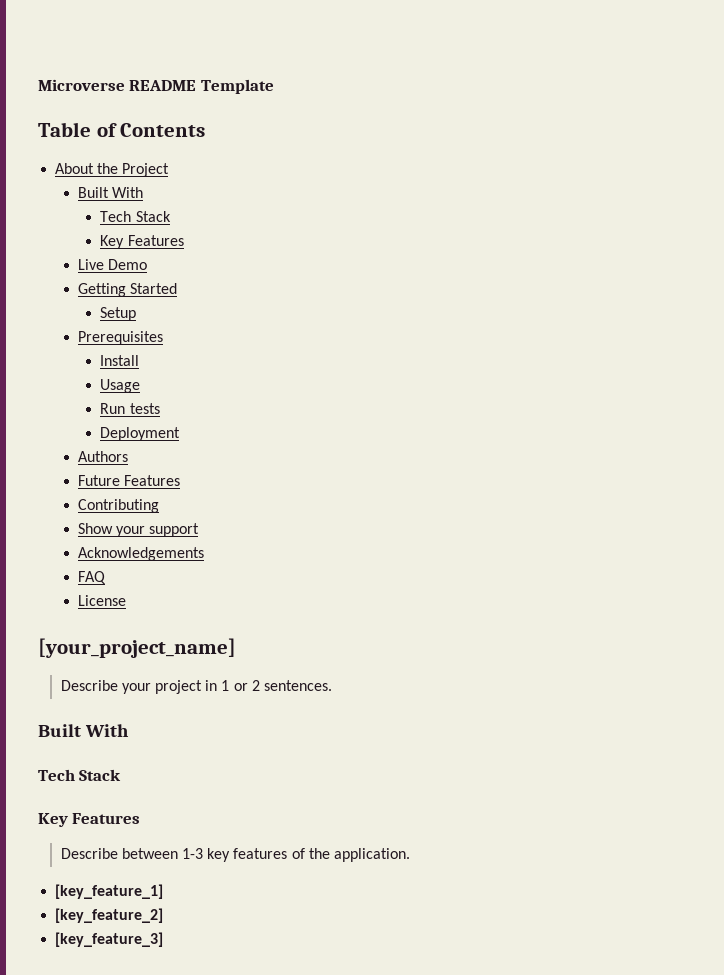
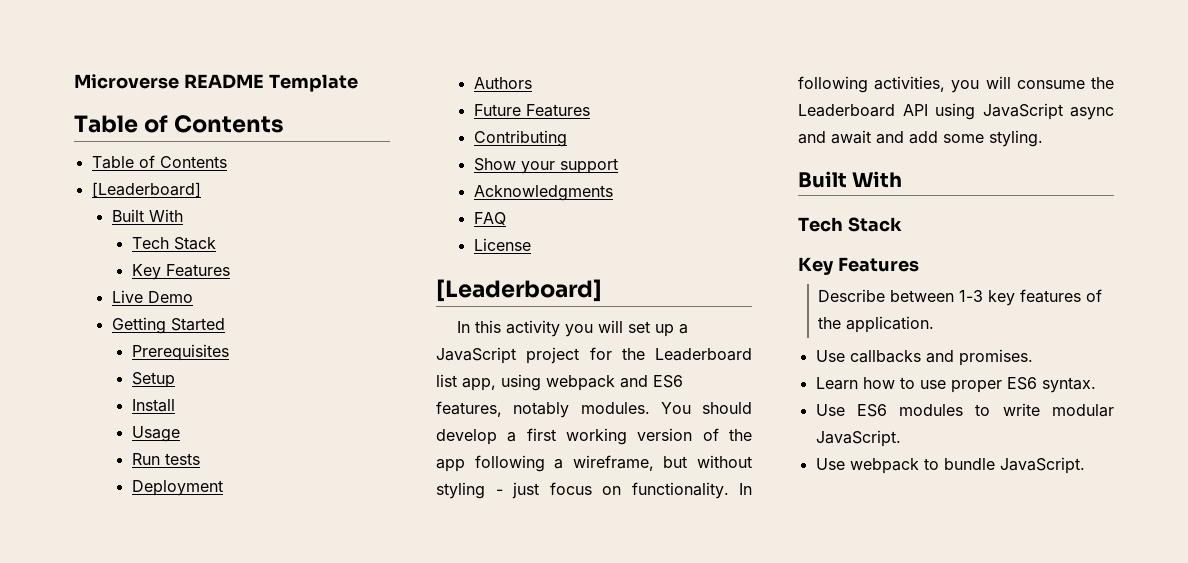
  Microverse README Template
  Table of Contents
- About the Project
+ Table of Contents
+ [Leaderboard]
+ Prerequisites
- Prerequisites
- Acknowledgements
+ Acknowledgments
  License
- [your_project_name]
- Describe your project in 1 or 2 sentences.
+ [Leaderboard]
+ In this activity you will set up a JavaScript project for the Leaderboard list app, using webpack and ES6 features, notably modules. You should develop a first working version of the app following a wireframe, but without styling - just focus on functionality. In following activities, you will consume the Leaderboard API using JavaScript async and await and add some styling.
- [key_feature_1]
- [key_feature_2]
- [key_feature_3]
+ Use callbacks and promises.
+ Learn how to use proper ES6 syntax.
+ Use ES6 modules to write modular JavaScript.
+ Use webpack to bundle JavaScript.

